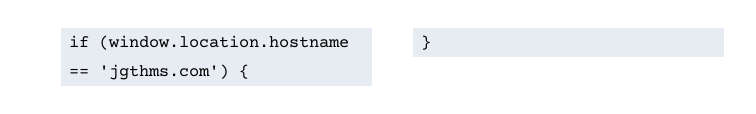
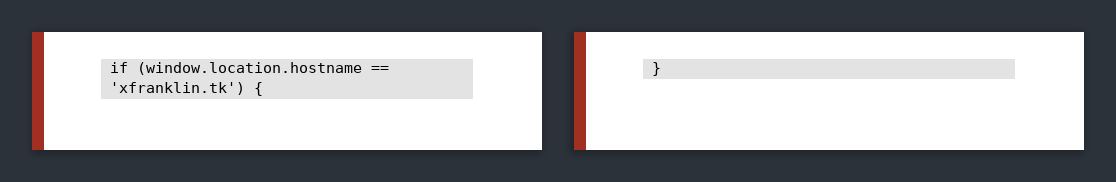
- if (window.location.hostname == 'jgthms.com') {
+ if (window.location.hostname == 'xfranklin.tk') {

